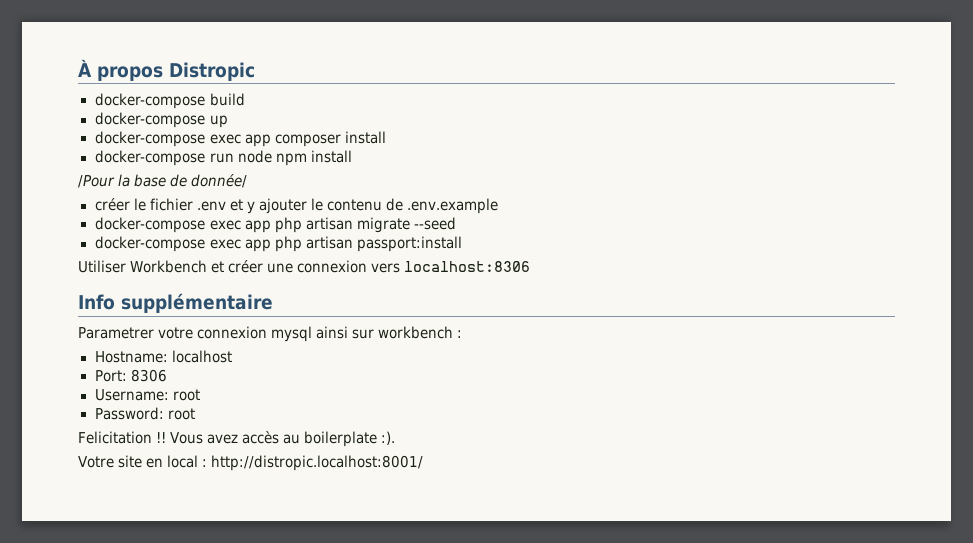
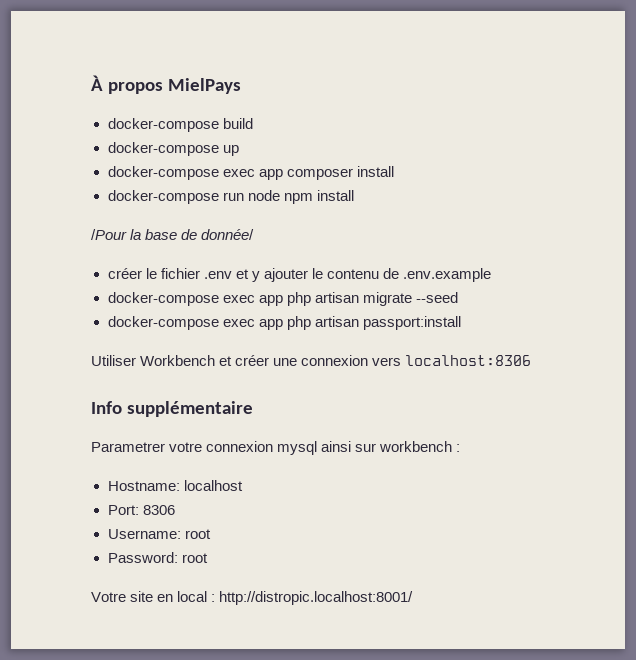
- À propos Distropic
+ À propos MielPays
- Felicitation !! Vous avez accès au boilerplate :).

